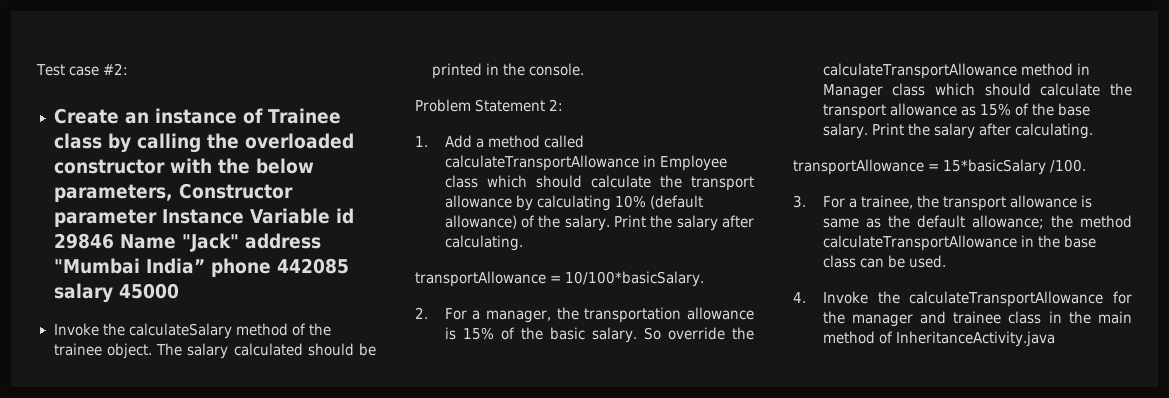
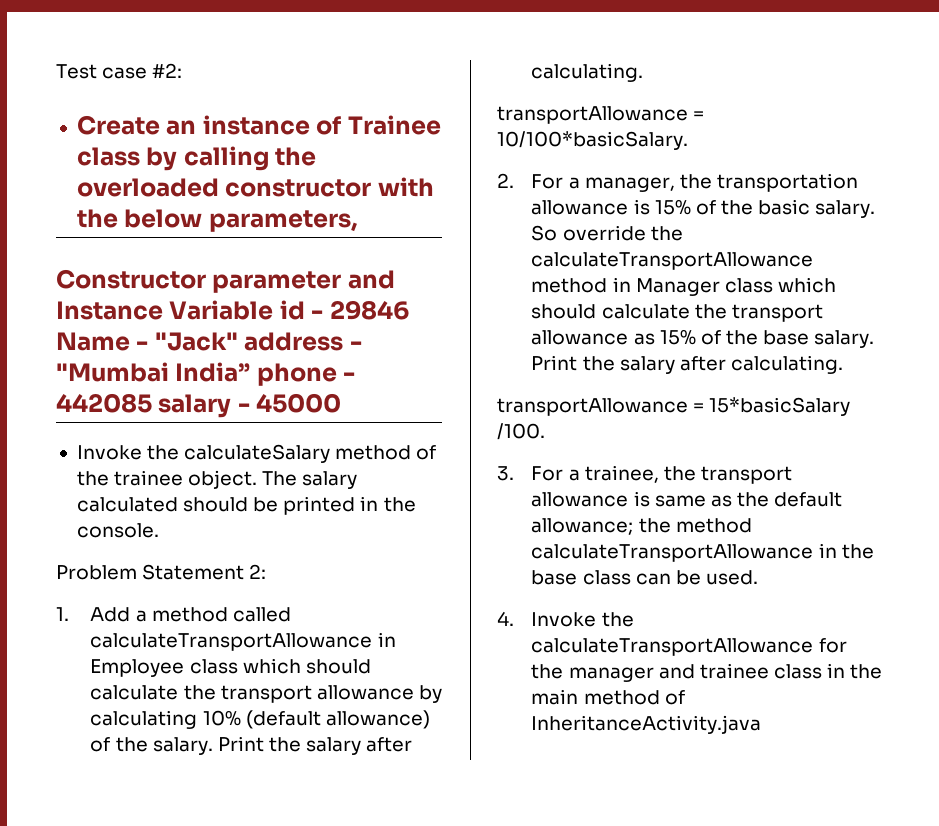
- Create an instance of Trainee class by calling the overloaded constructor with the below parameters, Constructor parameter Instance Variable id 29846 Name "Jack" address "Mumbai India” phone 442085 salary 45000
+ Create an instance of Trainee class by calling the overloaded constructor with the below parameters,
+ Constructor parameter and Instance Variable id - 29846 Name - "Jack" address - "Mumbai India” phone - 442085 salary - 45000

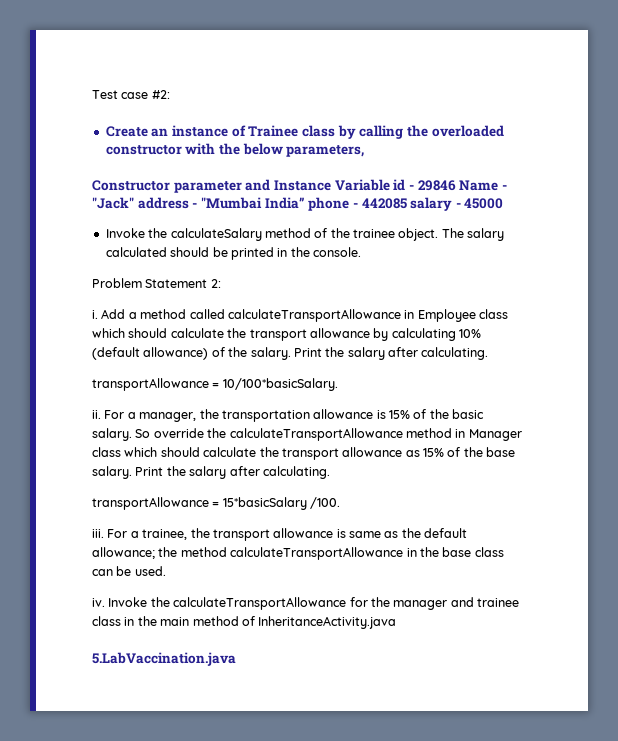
- 1. Add a method called calculateTransportAllowance in Employee class which should calculate the transport allowance by calculating 10% (default allowance) of the salary.
+ i. Add a method called calculateTransportAllowance in Employee class which should calculate the transport allowance by calculating 10% (default allowance) of the salary.
- 2. For a manager, the transportation allowance is 15% of the basic salary.
+ ii. For a manager, the transportation allowance is 15% of the basic salary.
- 3. For a trainee, the transport allowance is same as the default allowance; the method calculateTransportAllowance in the base class can be used.
+ iii. For a trainee, the transport allowance is same as the default allowance; the method calculateTransportAllowance in the base class can be used.
- 4. Invoke the calculateTransportAllowance for the manager and trainee class in the main method of InheritanceActivity.java
+ iv. Invoke the calculateTransportAllowance for the manager and trainee class in the main method of InheritanceActivity.java
+ 5.LabVaccination.java

